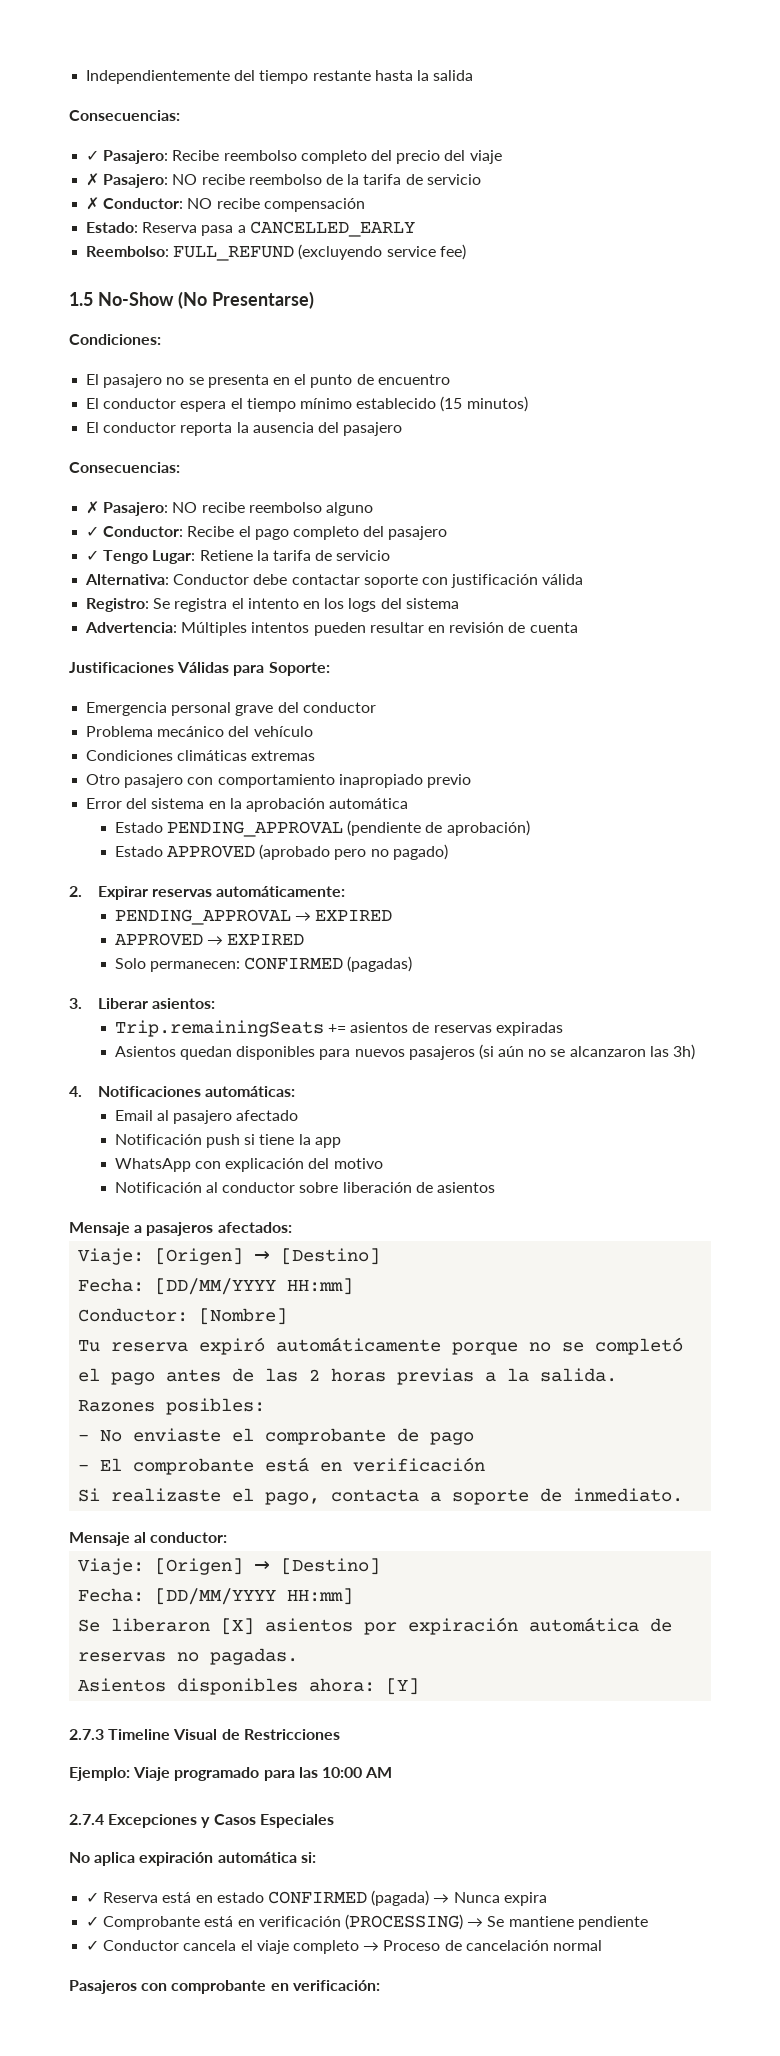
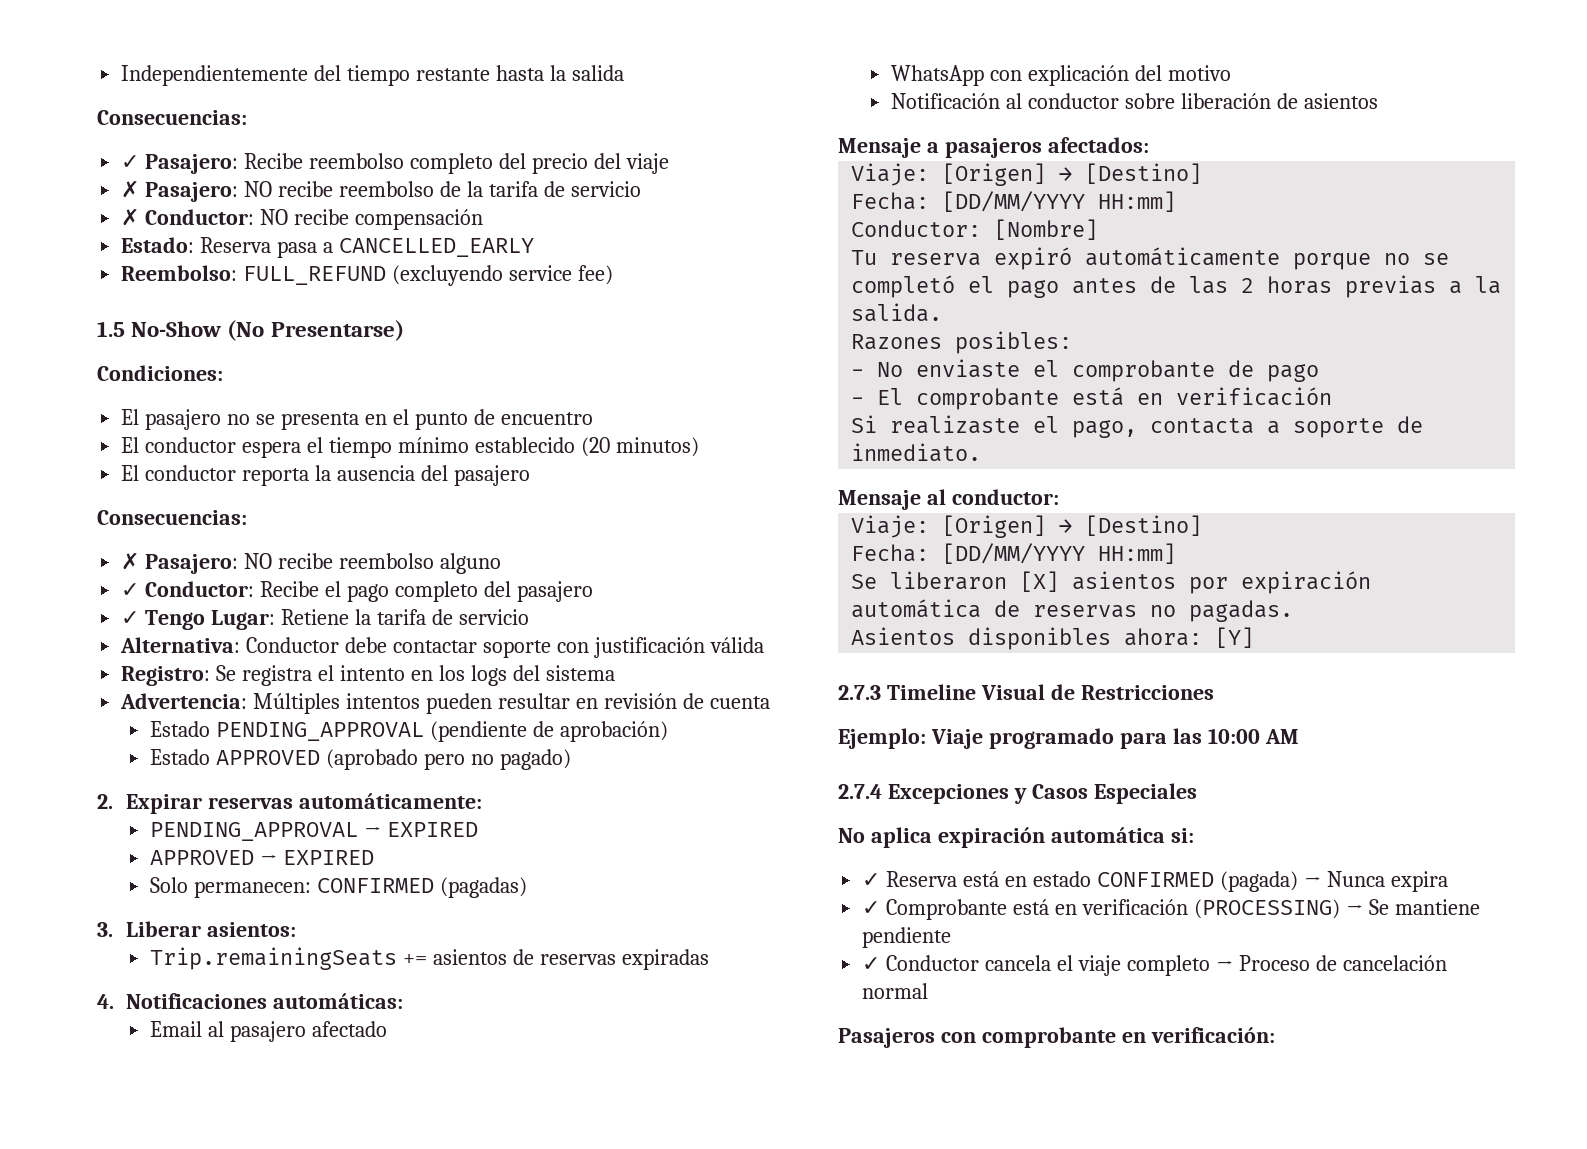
- El conductor espera el tiempo mínimo establecido (15 minutos)
+ El conductor espera el tiempo mínimo establecido (20 minutos)
- Justificaciones Válidas para Soporte:
- Emergencia personal grave del conductor
- Problema mecánico del vehículo
- Condiciones climáticas extremas
- Otro pasajero con comportamiento inapropiado previo
- Error del sistema en la aprobación automática
- Asientos quedan disponibles para nuevos pasajeros (si aún no se alcanzaron las 3h)
- Notificación push si tiene la app

